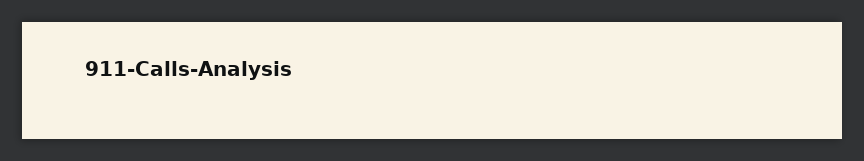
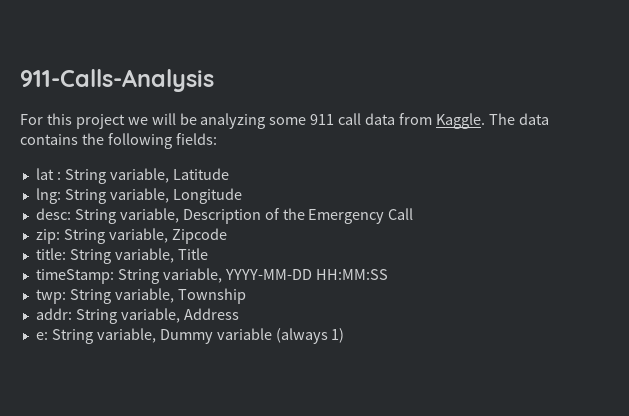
+ For this project we will be analyzing some 911 call data from Kaggle. The data contains the following fields:
+ lat : String variable, Latitude
+ lng: String variable, Longitude
+ desc: String variable, Description of the Emergency Call
+ zip: String variable, Zipcode
+ title: String variable, Title
+ timeStamp: String variable, YYYY-MM-DD HH:MM:SS
+ twp: String variable, Township
+ addr: String variable, Address
+ e: String variable, Dummy variable (always 1)

